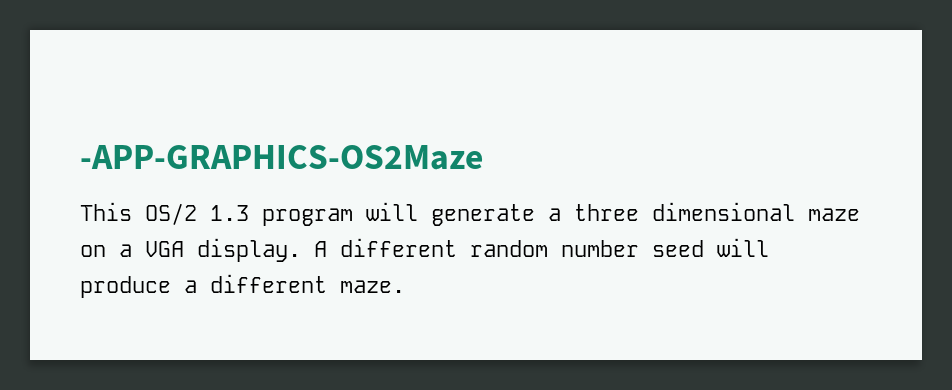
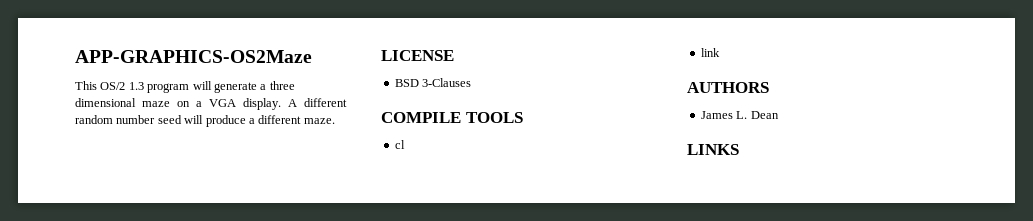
- -APP-GRAPHICS-OS2Maze
+ APP-GRAPHICS-OS2Maze
+ LICENSE
+ BSD 3-Clauses
+ COMPILE TOOLS
+ cl
+ link
+ AUTHORS
+ James L. Dean
+ LINKS

